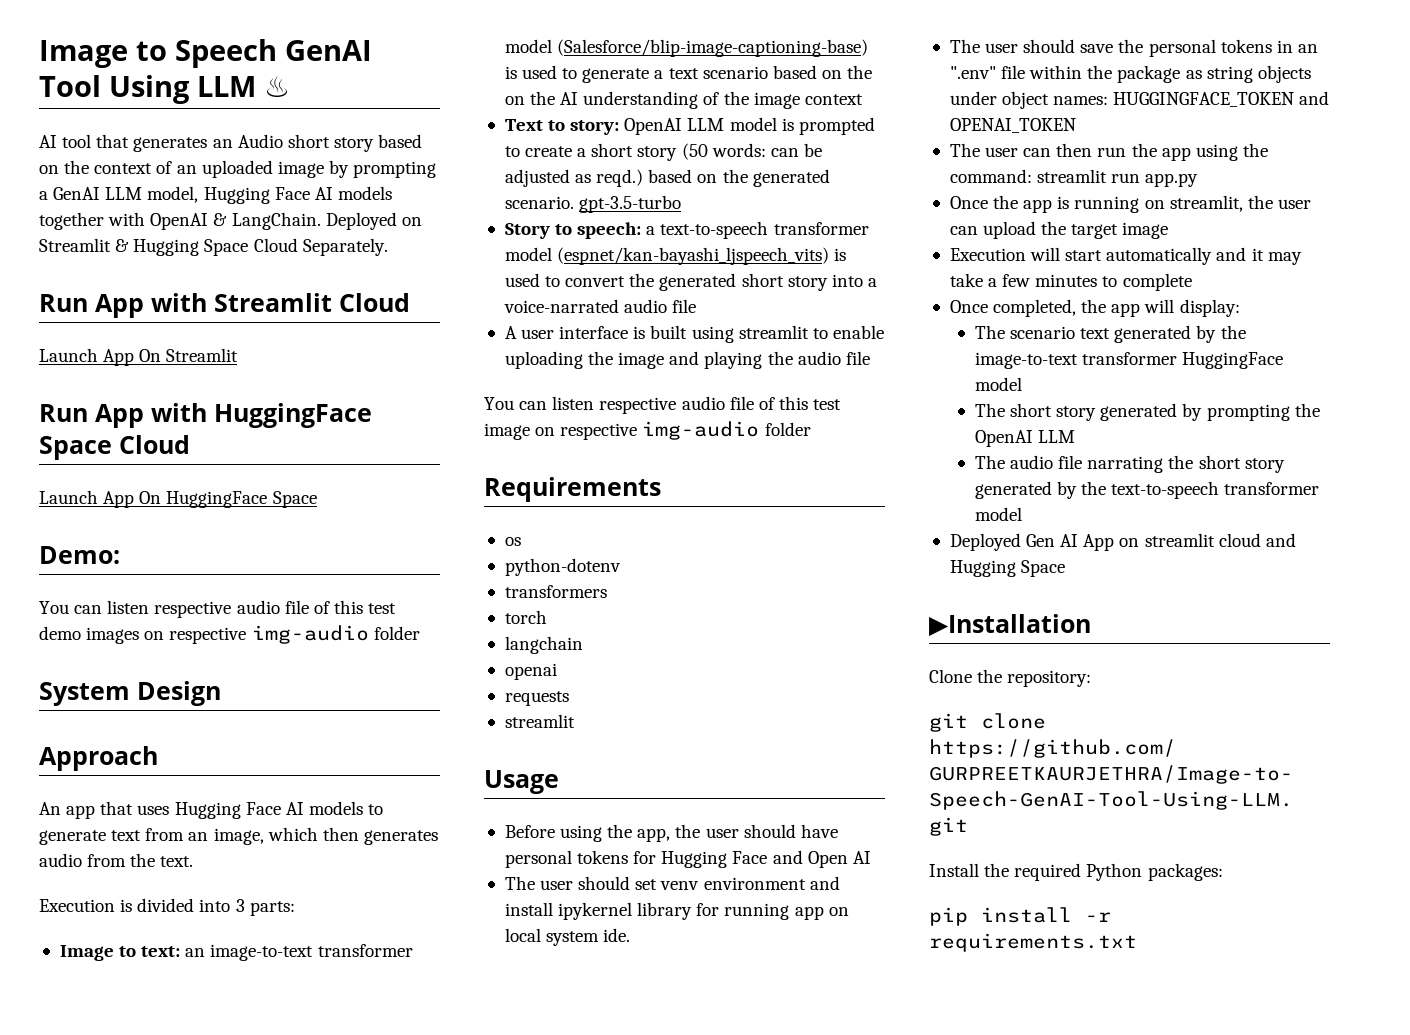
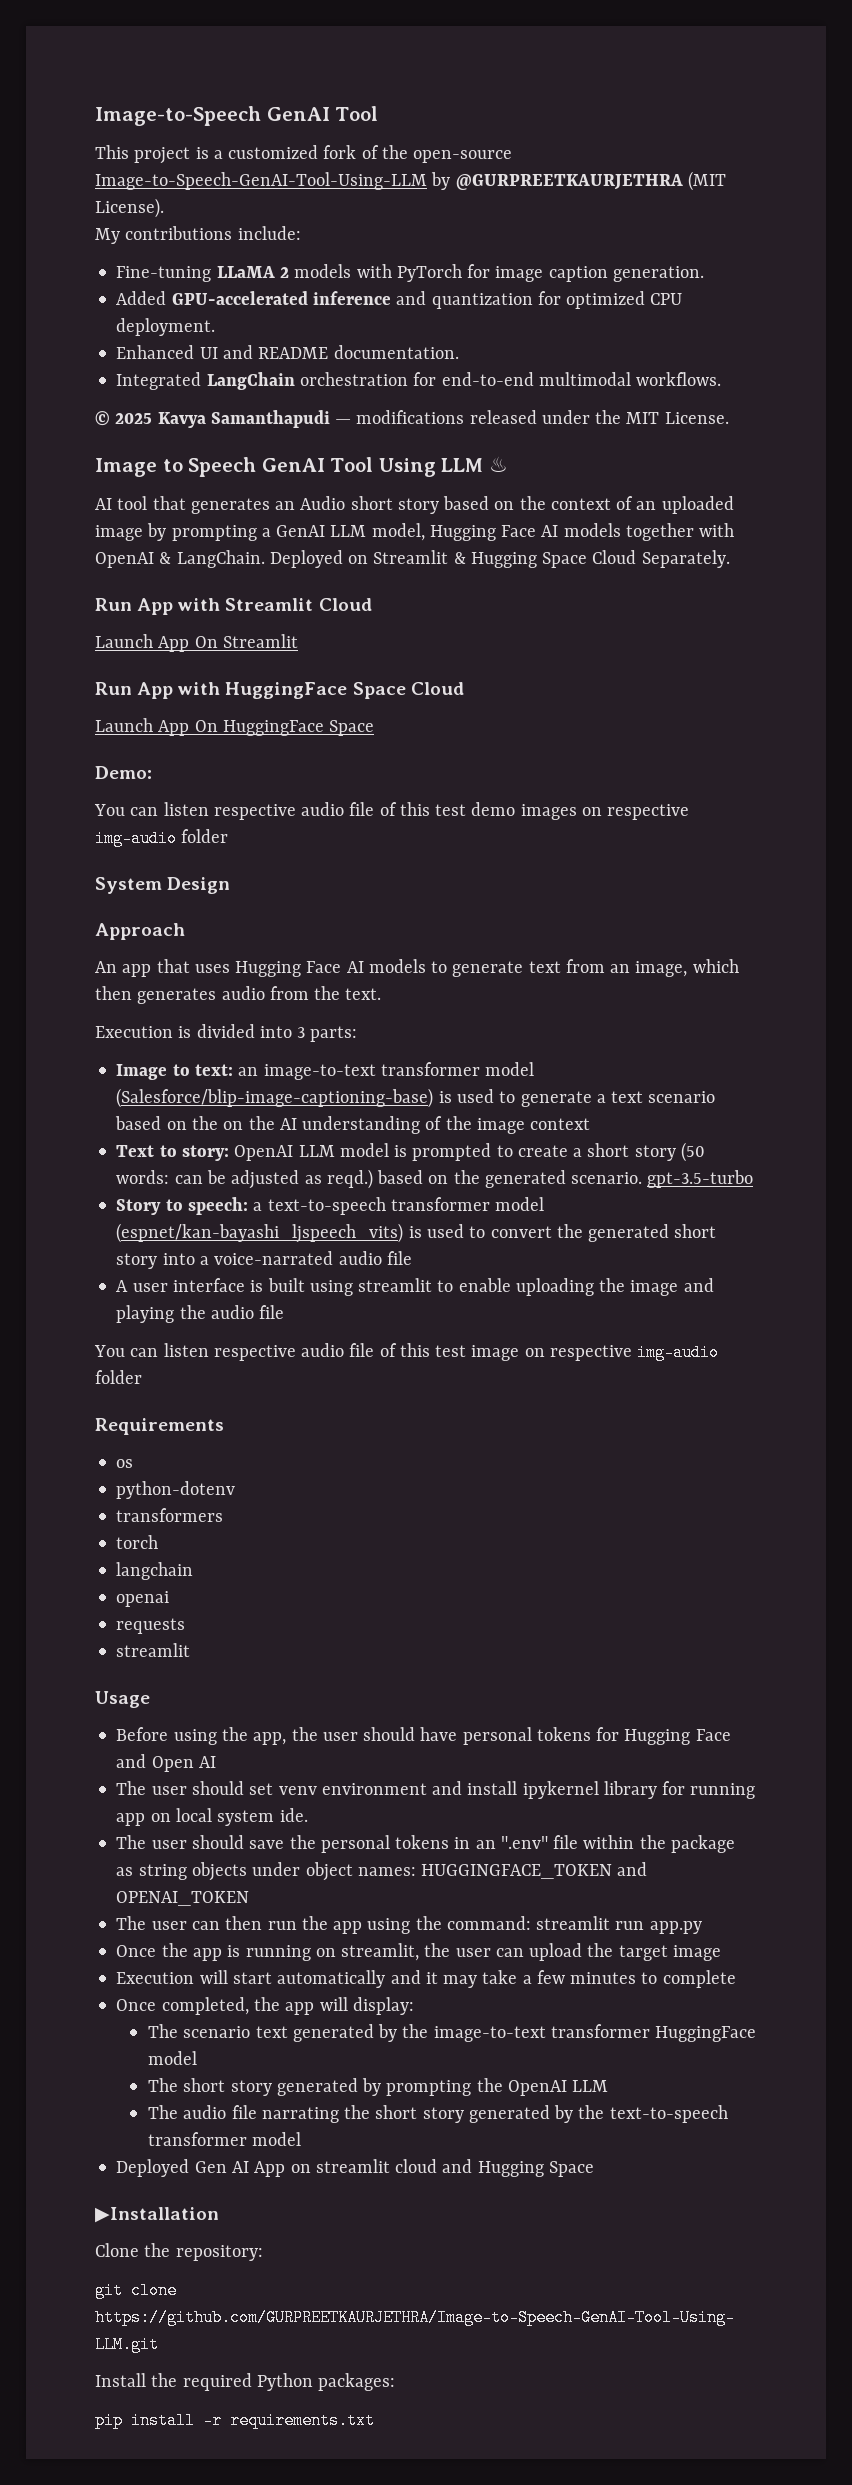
+ Image-to-Speech GenAI Tool
+ This project is a customized fork of the open-source Image-to-Speech-GenAI-Tool-Using-LLM by @GURPREETKAURJETHRA (MIT License).
+ My contributions include:
+ Fine-tuning LLaMA 2 models with PyTorch for image caption generation.
+ Added GPU-accelerated inference and quantization for optimized CPU deployment.
+ Enhanced UI and README documentation.
+ Integrated LangChain orchestration for end-to-end multimodal workflows.
+ © 2025 Kavya Samanthapudi — modifications released under the MIT License.

